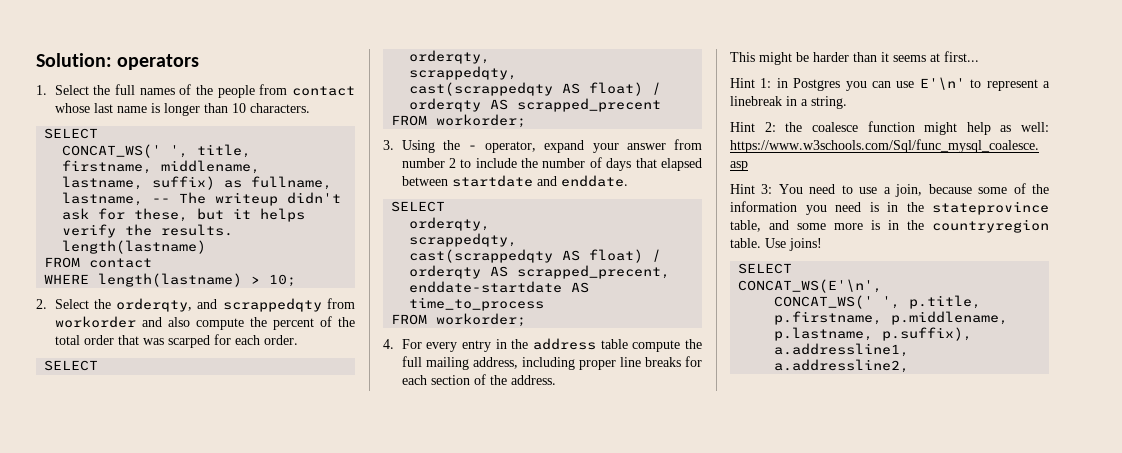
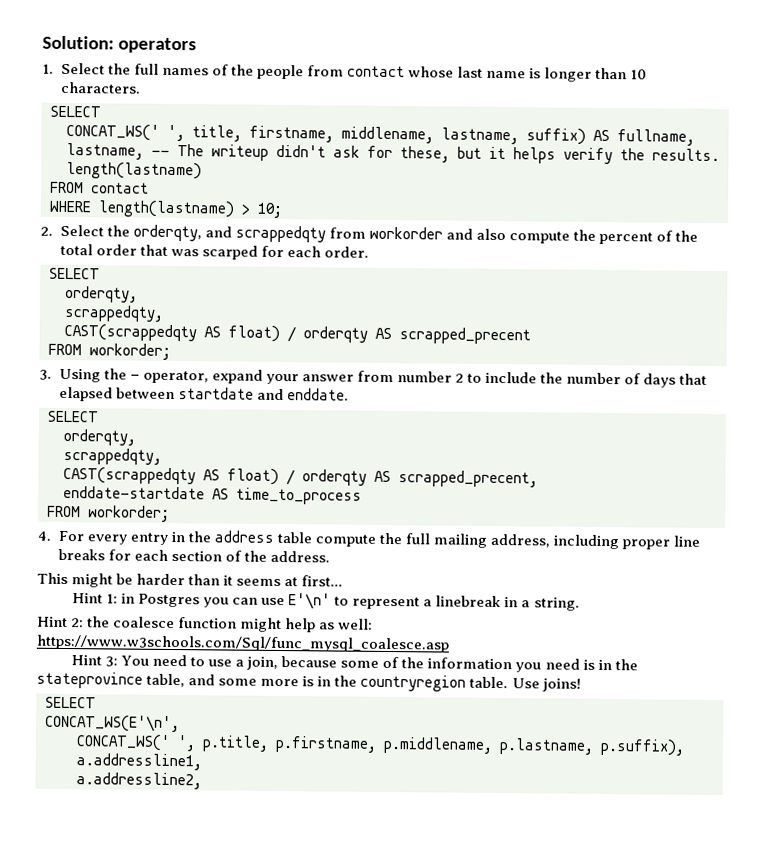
- CONCAT_WS(' ', title, firstname, middlename, lastname, suffix) as fullname,
+ CONCAT_WS(' ', title, firstname, middlename, lastname, suffix) AS fullname,
- cast(scrappedqty AS float) / orderqty AS scrapped_precent
+ CAST(scrappedqty AS float) / orderqty AS scrapped_precent
- cast(scrappedqty AS float) / orderqty AS scrapped_precent,
+ CAST(scrappedqty AS float) / orderqty AS scrapped_precent,

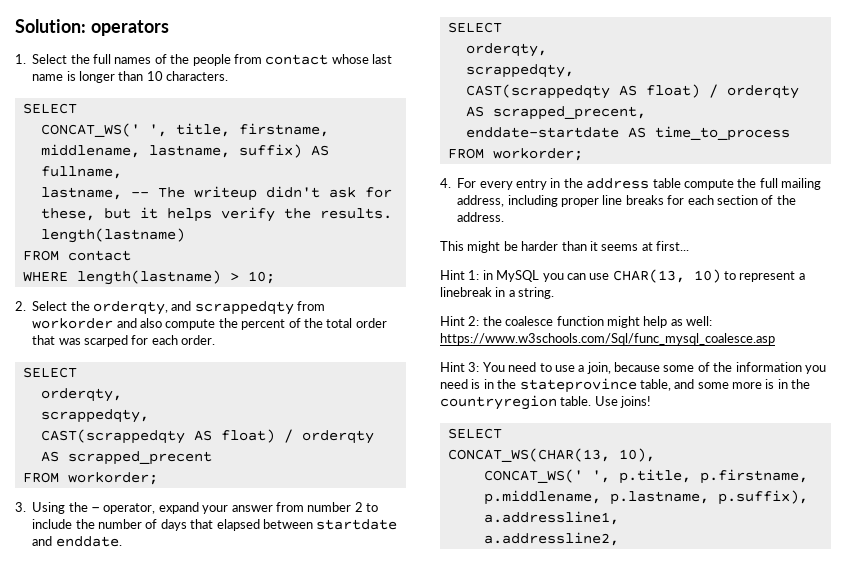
- Hint 1: in Postgres you can use E'\n' to represent a linebreak in a string.
+ Hint 1: in MySQL you can use CHAR(13, 10) to represent a linebreak in a string.
- CONCAT_WS(E'\n',
+ CONCAT_WS(CHAR(13, 10),

